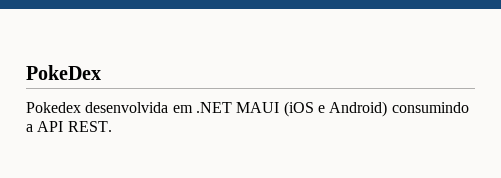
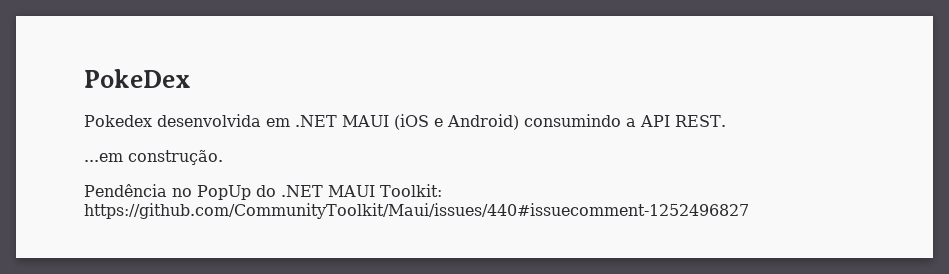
+ ...em construção.
+ Pendência no PopUp do .NET MAUI Toolkit: https://github.com/CommunityToolkit/Maui/issues/440#issuecomment-1252496827

